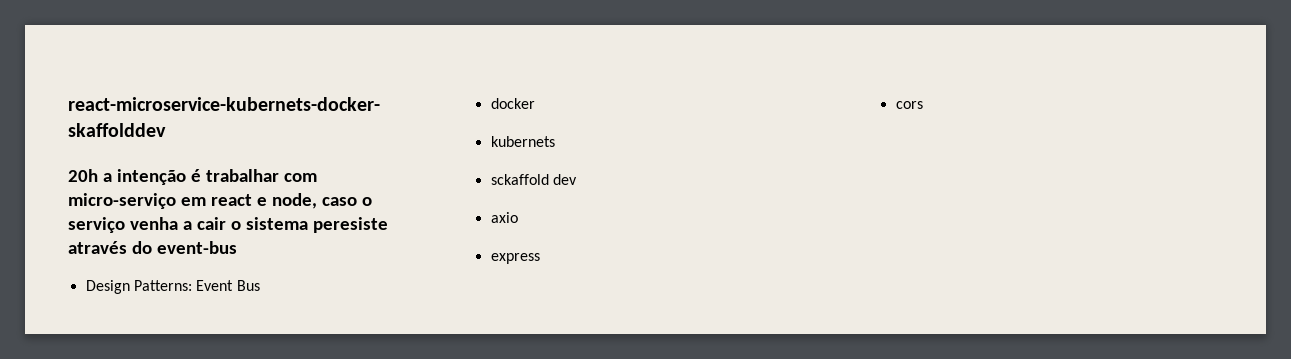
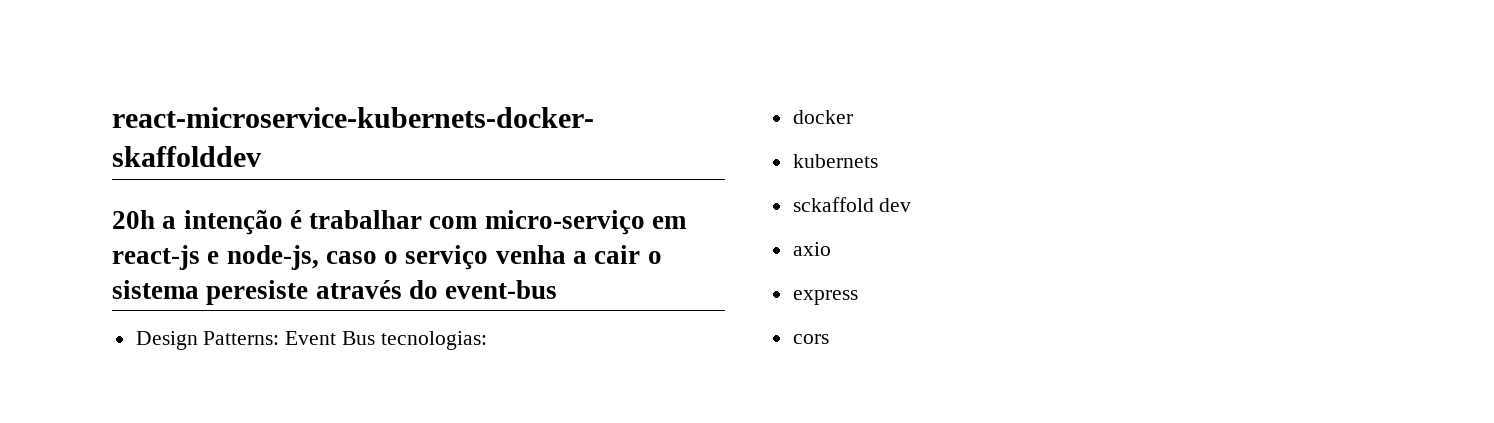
- 20h a intenção é trabalhar com micro-serviço em react e node, caso o serviço venha a cair o sistema peresiste através do event-bus
+ 20h a intenção é trabalhar com micro-serviço em react-js e node-js, caso o serviço venha a cair o sistema peresiste através do event-bus
- Design Patterns: Event Bus
+ Design Patterns: Event Bus tecnologias:

